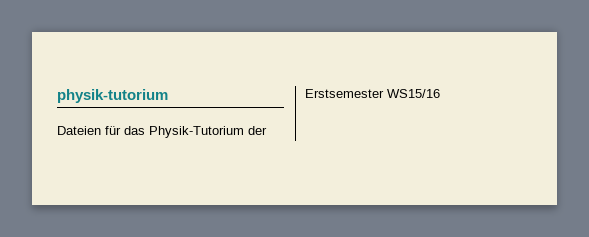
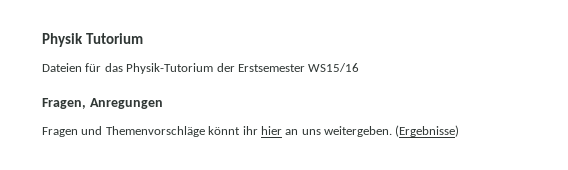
- physik-tutorium
+ Physik Tutorium
+ Fragen, Anregungen
+ Fragen und Themenvorschläge könnt ihr hier an uns weitergeben. (Ergebnisse)

